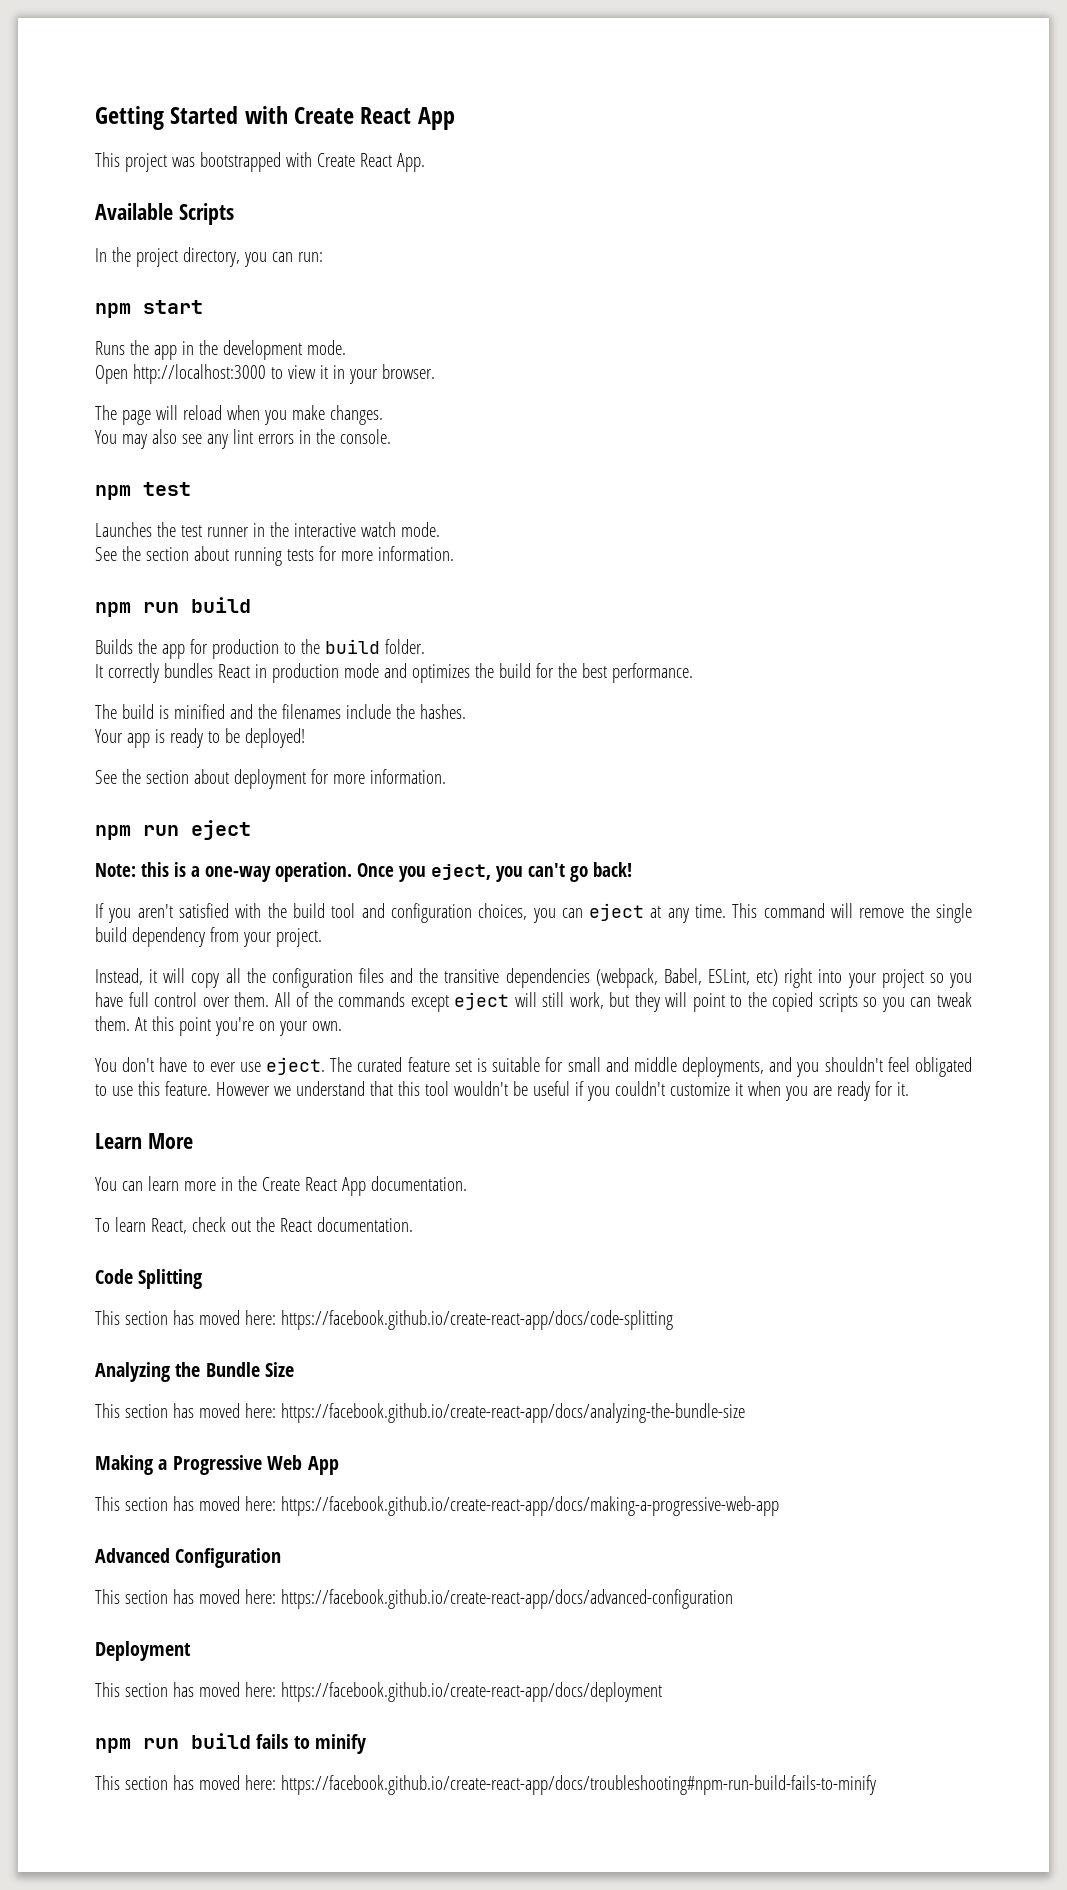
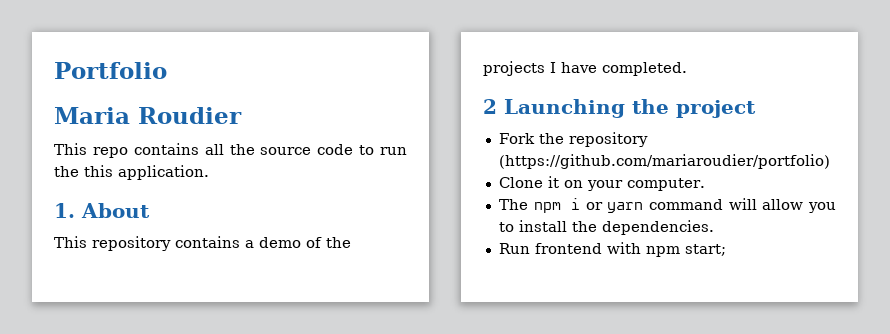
- Getting Started with Create React App
- This project was bootstrapped with Create React App.
- Available Scripts
- In the project directory, you can run:
- npm start
- Runs the app in the development mode.
- Open http://localhost:3000 to view it in your browser.
- The page will reload when you make changes.
- You may also see any lint errors in the console.
- npm test
- Launches the test runner in the interactive watch mode.
- See the section about running tests for more information.
- npm run build
- Builds the app for production to the build folder.
- It correctly bundles React in production mode and optimizes the build for the best performance.
- The build is minified and the filenames include the hashes.
- Your app is ready to be deployed!
- See the section about deployment for more information.
- npm run eject
- Note: this is a one-way operation. Once you eject, you can't go back!
- If you aren't satisfied with the build tool and configuration choices, you can eject at any time. This command will remove the single build dependency from your project.
- Instead, it will copy all the configuration files and the transitive dependencies (webpack, Babel, ESLint, etc) right into your project so you have full control over them. All of the commands except eject will still work, but they will point to the copied scripts so you can tweak them. At this point you're on your own.
- You don't have to ever use eject. The curated feature set is suitable for small and middle deployments, and you shouldn't feel obligated to use this feature. However we understand that this tool wouldn't be useful if you couldn't customize it when you are ready for it.
- Learn More
- You can learn more in the Create React App documentation.
- To learn React, check out the React documentation.
- Code Splitting
- This section has moved here: https://facebook.github.io/create-react-app/docs/code-splitting
- Analyzing the Bundle Size
- This section has moved here: https://facebook.github.io/create-react-app/docs/analyzing-the-bundle-size
- Making a Progressive Web App
- This section has moved here: https://facebook.github.io/create-react-app/docs/making-a-progressive-web-app
- Advanced Configuration
- This section has moved here: https://facebook.github.io/create-react-app/docs/advanced-configuration
- Deployment
- This section has moved here: https://facebook.github.io/create-react-app/docs/deployment
- npm run build fails to minify
- This section has moved here: https://facebook.github.io/create-react-app/docs/troubleshooting#npm-run-build-fails-to-minify
+ Portfolio
+ Maria Roudier
+ This repo contains all the source code to run the this application.
+ 1. About
+ This repository contains a demo of the projects I have completed.
+ 2 Launching the project
+ Fork the repository (https://github.com/mariaroudier/portfolio)
+ Clone it on your computer.
+ The npm i or yarn command will allow you to install the dependencies.
+ Run frontend with npm start;

